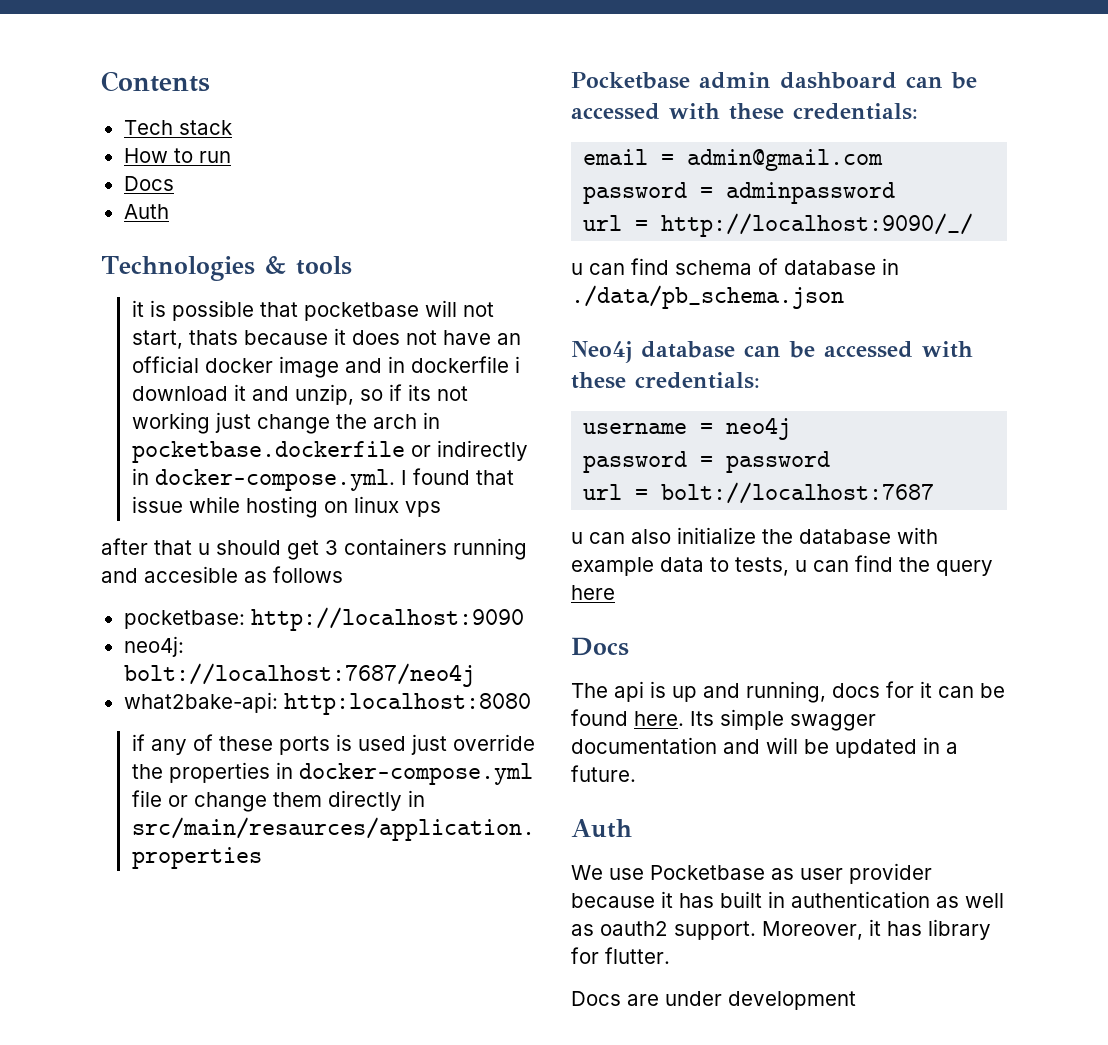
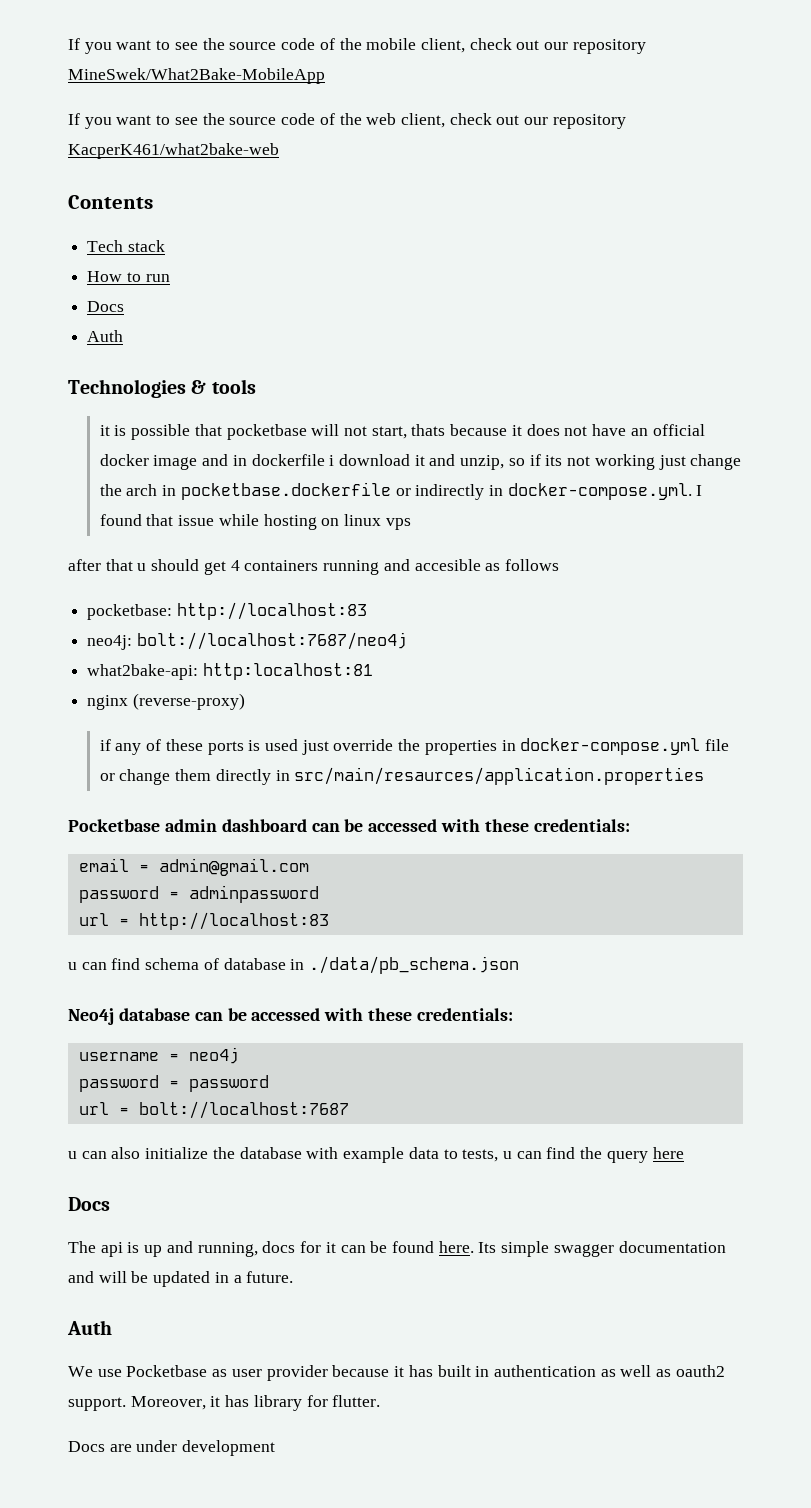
+ If you want to see the source code of the mobile client, check out our repository MineSwek/What2Bake-MobileApp
+ If you want to see the source code of the web client, check out our repository KacperK461/what2bake-web
- after that u should get 3 containers running and accesible as follows
+ after that u should get 4 containers running and accesible as follows
- pocketbase: http://localhost:9090
+ pocketbase: http://localhost:83
- what2bake-api: http:localhost:8080
+ what2bake-api: http:localhost:81
+ nginx (reverse-proxy)
- url = http://localhost:9090/_/
+ url = http://localhost:83

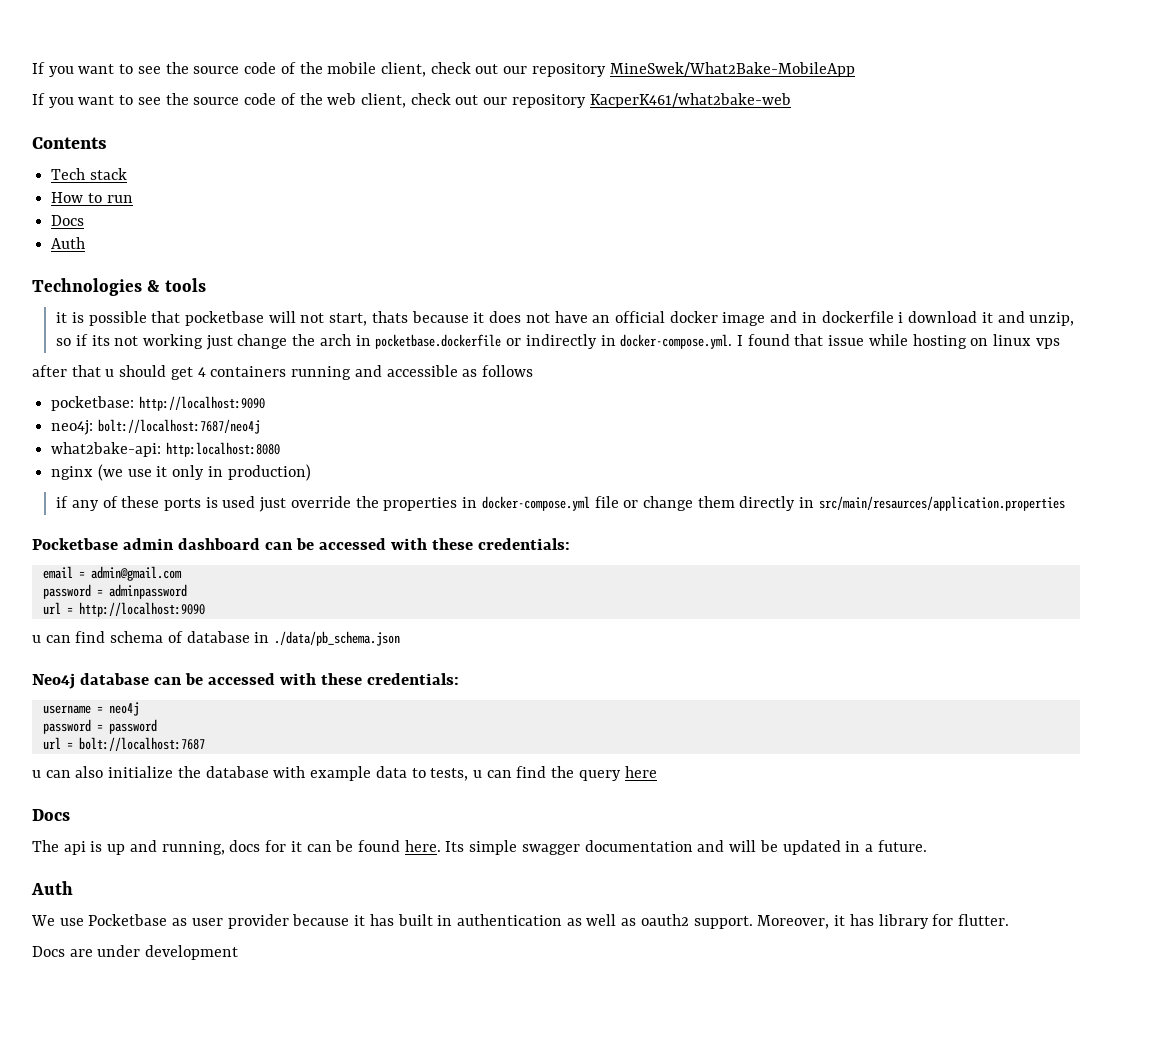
- after that u should get 4 containers running and accesible as follows
+ after that u should get 4 containers running and accessible as follows
- pocketbase: http://localhost:83
+ pocketbase: http://localhost:9090
- what2bake-api: http:localhost:81
+ what2bake-api: http:localhost:8080
- nginx (reverse-proxy)
+ nginx (we use it only in production)
- url = http://localhost:83
+ url = http://localhost:9090

